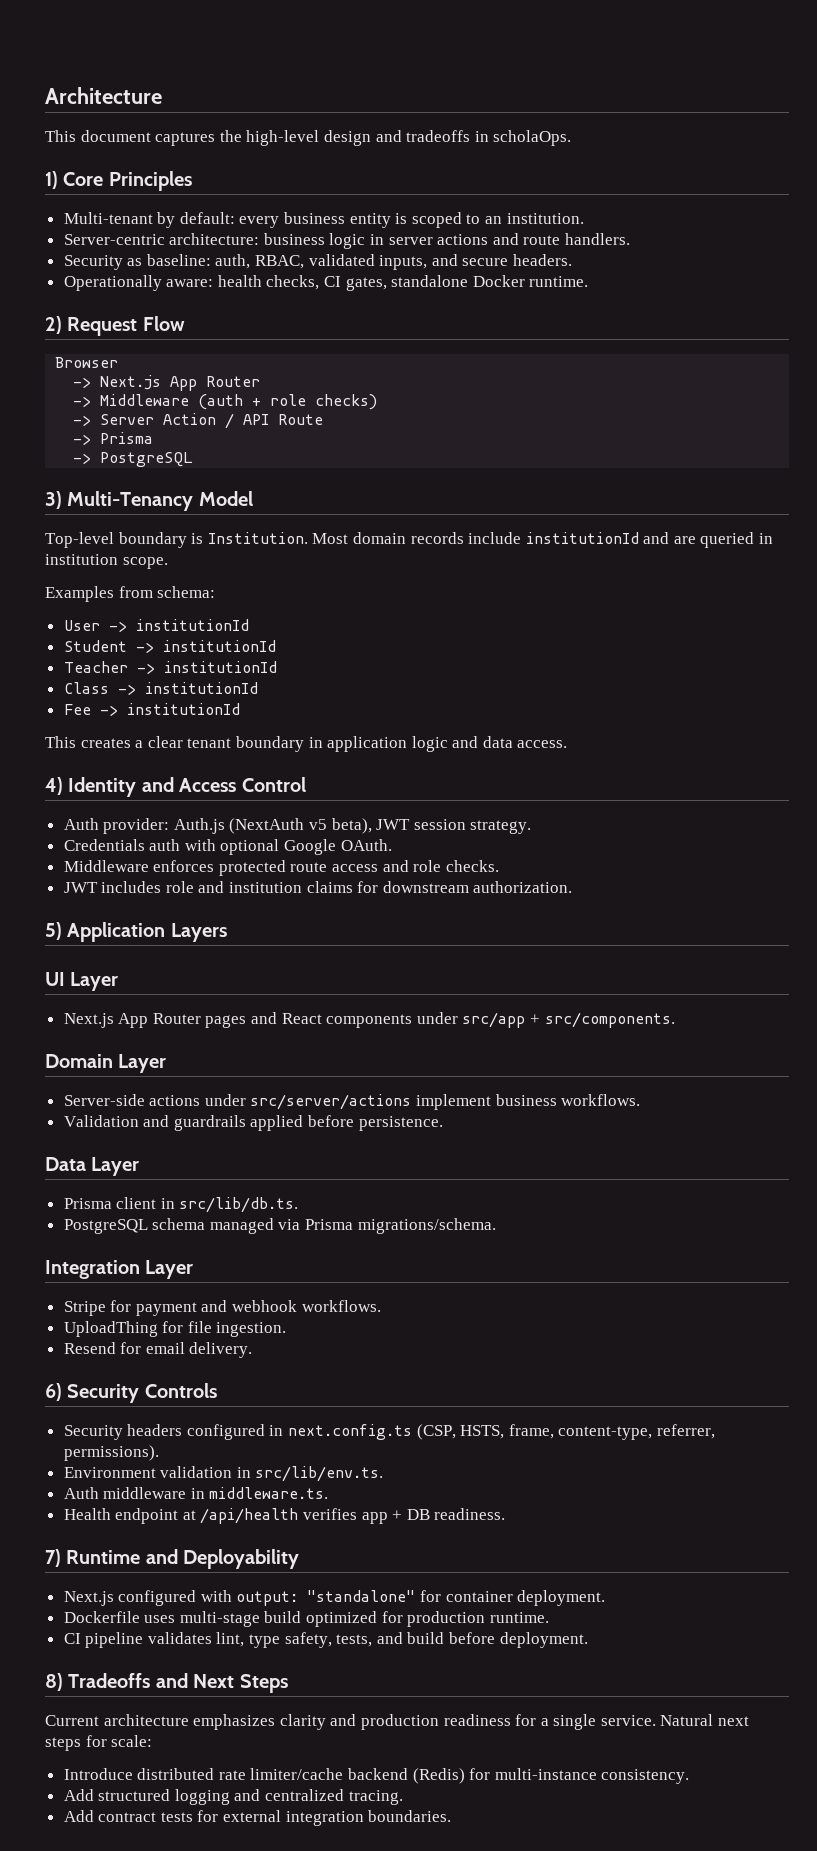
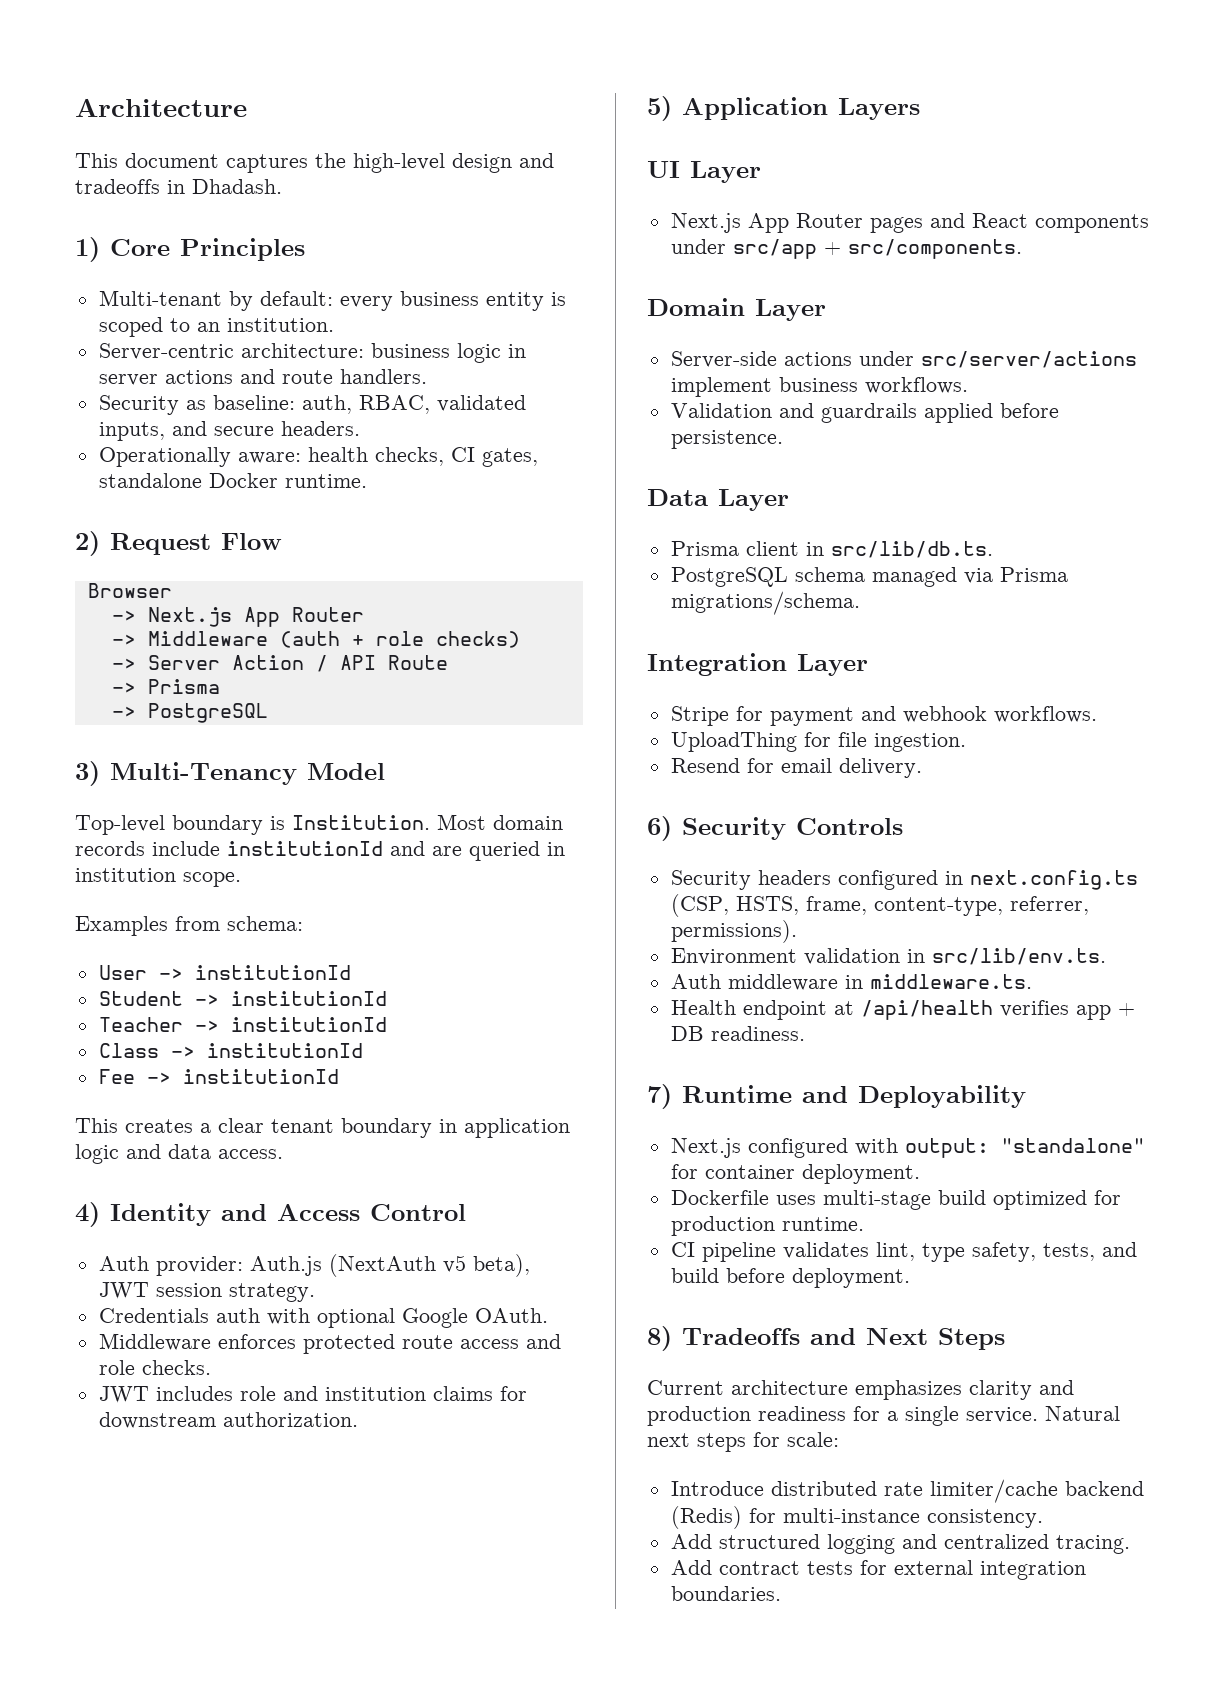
- This document captures the high-level design and tradeoffs in scholaOps.
+ This document captures the high-level design and tradeoffs in Dhadash.

